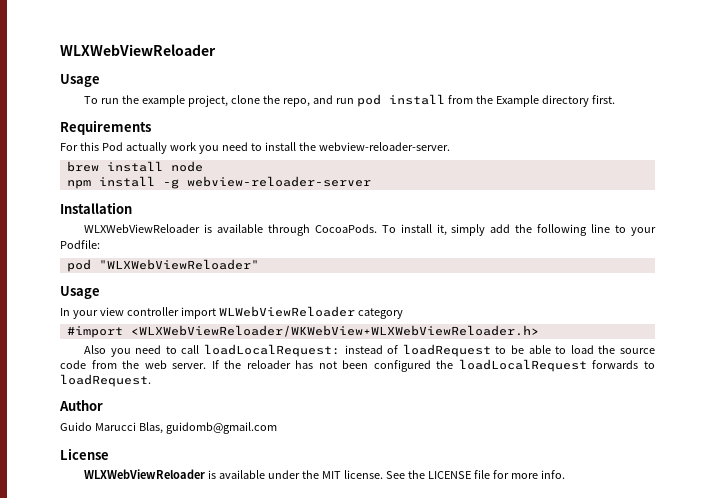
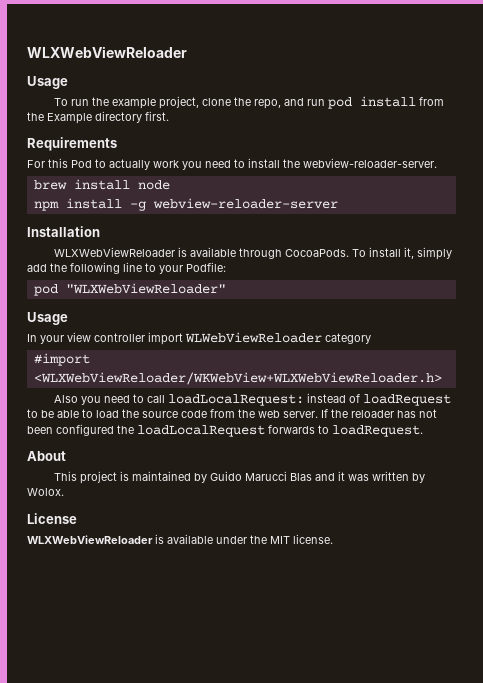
- For this Pod actually work you need to install the webview-reloader-server.
+ For this Pod to actually work you need to install the webview-reloader-server.
- Author
- Guido Marucci Blas, guidomb@gmail.com
+ About
+ This project is maintained by Guido Marucci Blas and it was written by Wolox.
- See the LICENSE file for more info.

